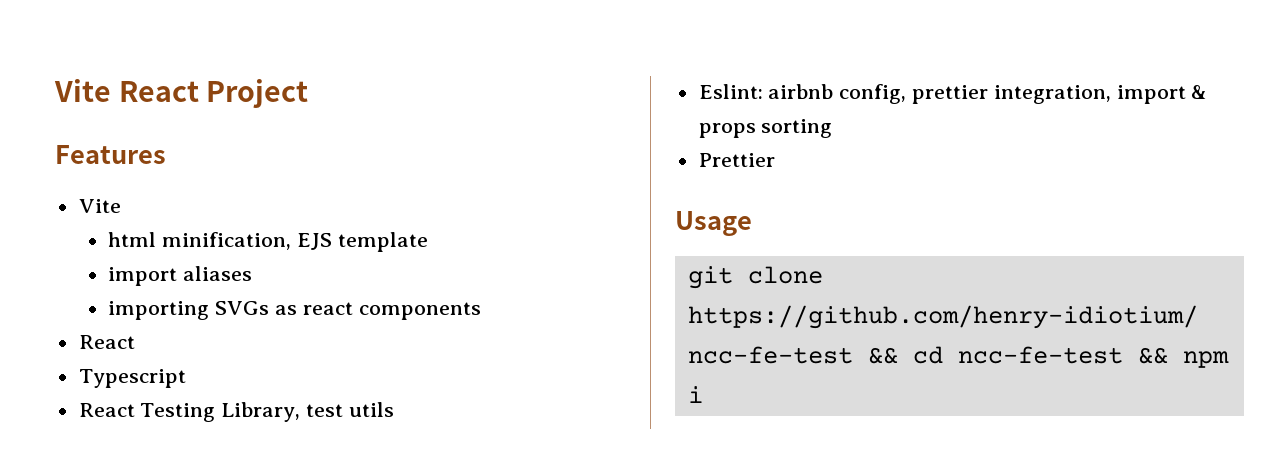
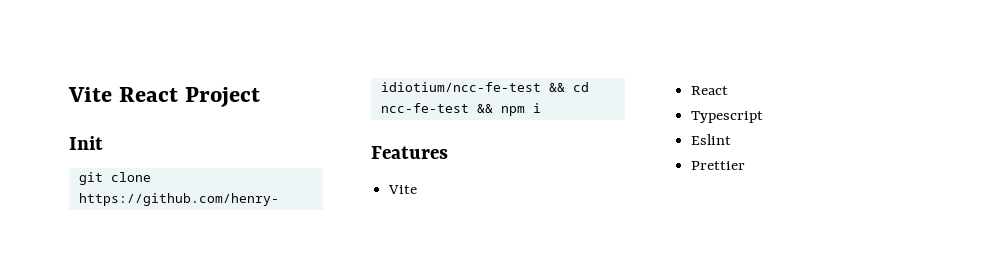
- Features
- Vite
- html minification, EJS template
- import aliases
- importing SVGs as react components
- React
- Typescript
- React Testing Library, test utils
- Eslint: airbnb config, prettier integration, import & props sorting
- Prettier
- Usage
+ Init
+ Features
+ Vite
+ React
+ Typescript
+ Eslint
+ Prettier

